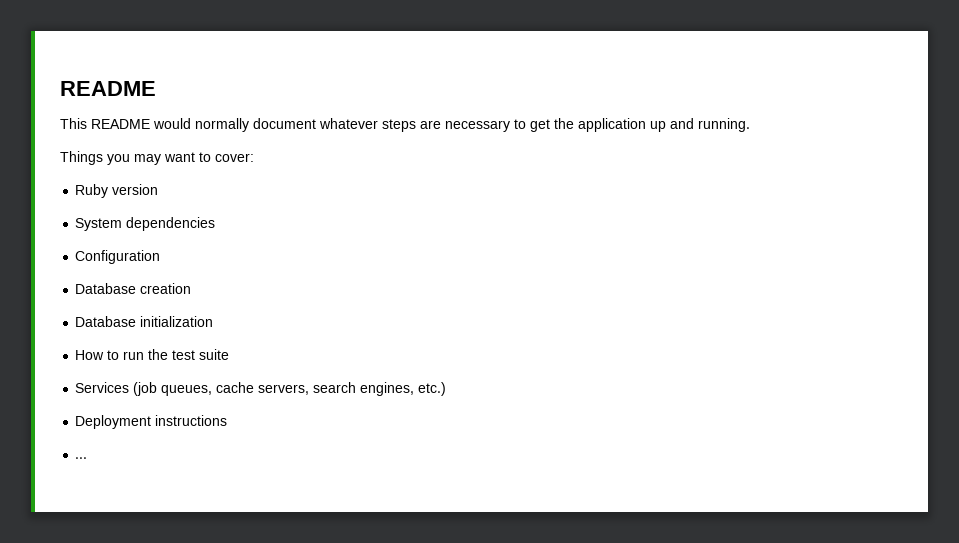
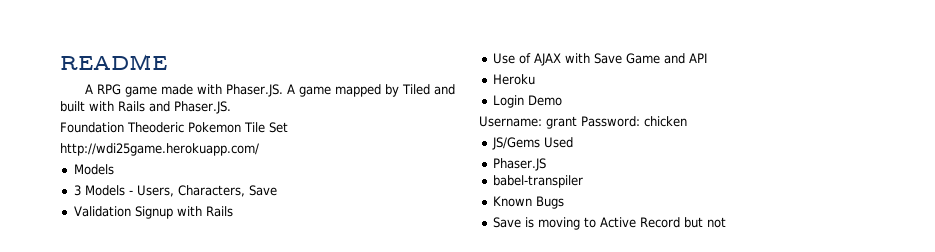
- This README would normally document whatever steps are necessary to get the application up and running.
- Things you may want to cover:
- Ruby version
- System dependencies
- Configuration
- Database creation
- Database initialization
- How to run the test suite
- Services (job queues, cache servers, search engines, etc.)
- Deployment instructions
- ...
+ A RPG game made with Phaser.JS. A game mapped by Tiled and built with Rails and Phaser.JS.
+ Foundation Theoderic Pokemon Tile Set
+ http://wdi25game.herokuapp.com/
+ Models
+ 3 Models - Users, Characters, Save
+ Validation Signup with Rails
+ Use of AJAX with Save Game and API
+ Heroku
+ Login Demo
+ Username: grant Password: chicken
+ JS/Gems Used
+ Phaser.JS
+ babel-transpiler
+ Known Bugs
+ Save is moving to Active Record but not

